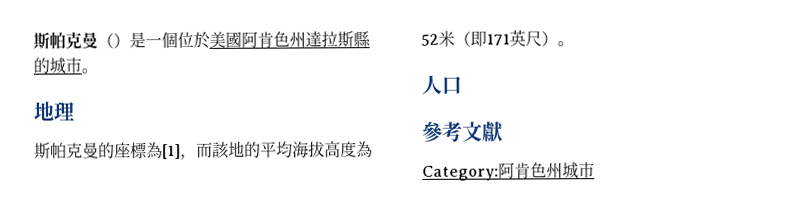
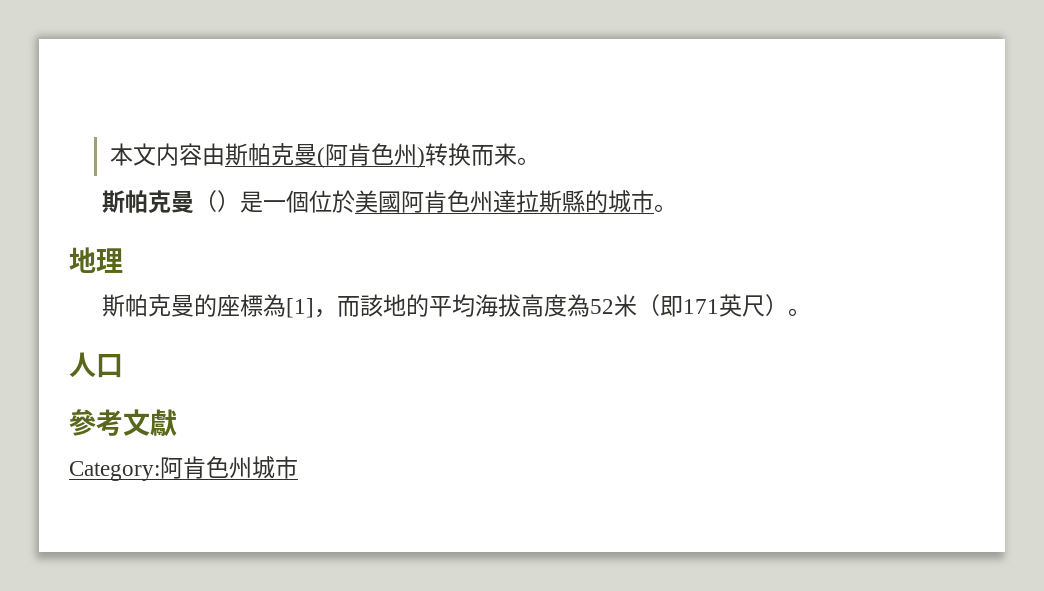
+ 本文内容由斯帕克曼(阿肯色州)转换而来。

